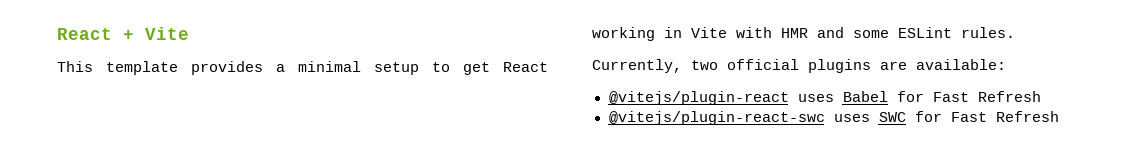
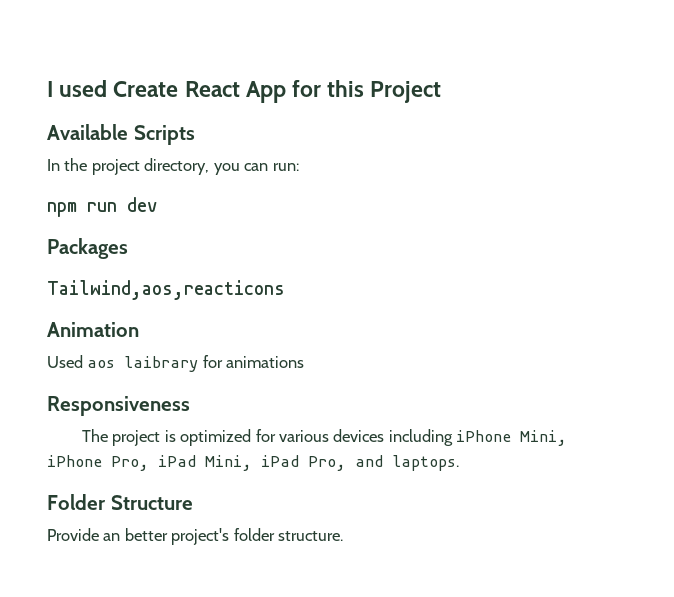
- React + Vite
- This template provides a minimal setup to get React working in Vite with HMR and some ESLint rules.
- Currently, two official plugins are available:
- @vitejs/plugin-react uses Babel for Fast Refresh
- @vitejs/plugin-react-swc uses SWC for Fast Refresh
+ I used Create React App for this Project
+ Available Scripts
+ In the project directory, you can run:
+ npm run dev
+ Packages
+ Tailwind,aos,reacticons
+ Animation
+ Used aos laibrary for animations
+ Responsiveness
+ The project is optimized for various devices including iPhone Mini, iPhone Pro, iPad Mini, iPad Pro, and laptops.
+ Folder Structure
+ Provide an better project's folder structure.

